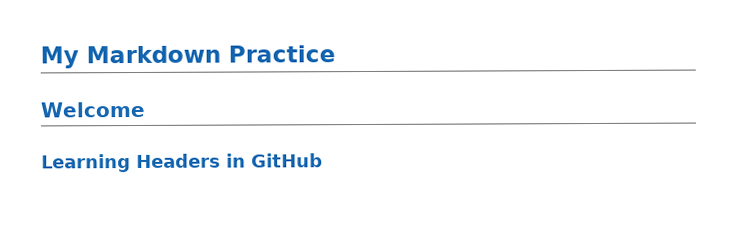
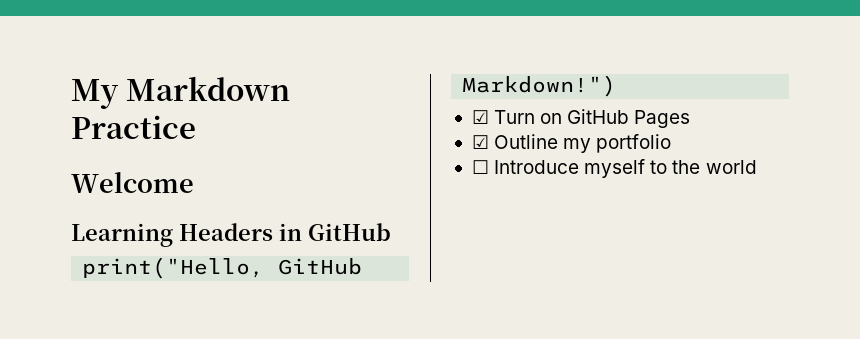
+ print("Hello, GitHub Markdown!")
+ ☑ Turn on GitHub Pages
+ ☑ Outline my portfolio
+ ☐ Introduce myself to the world

